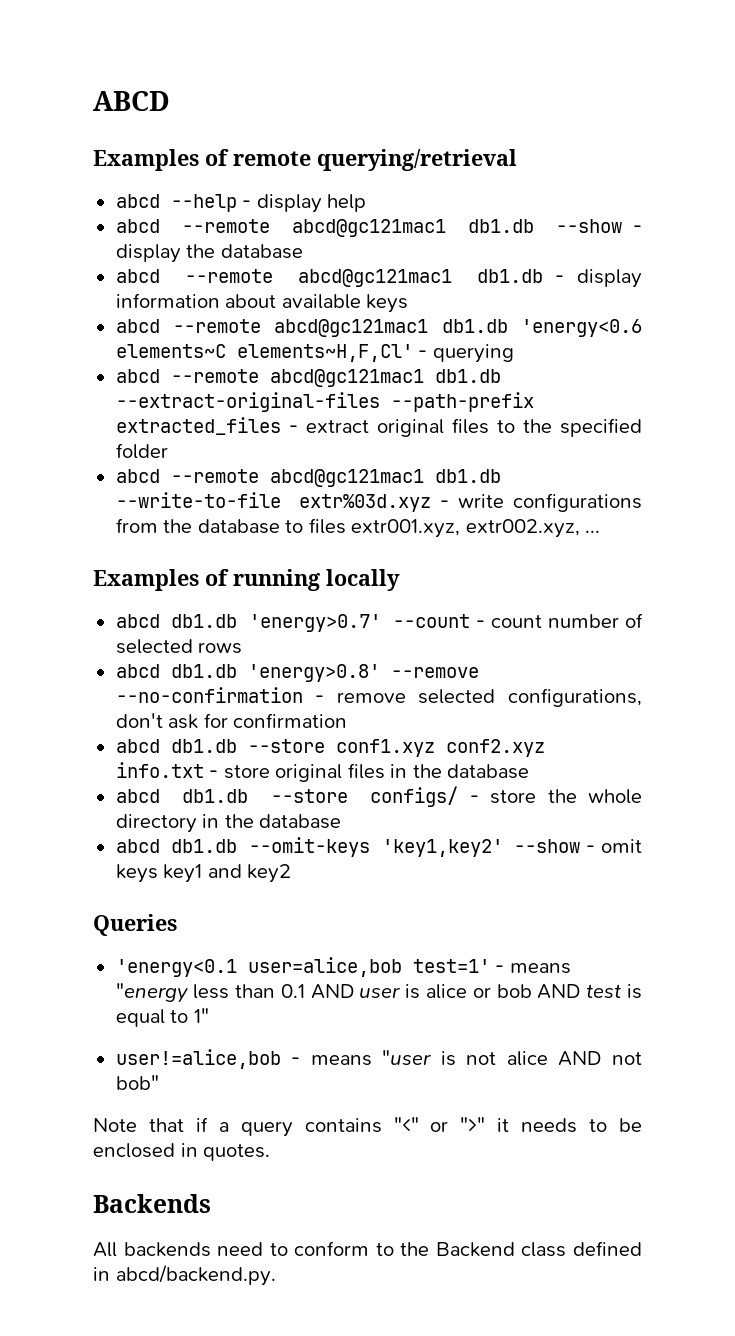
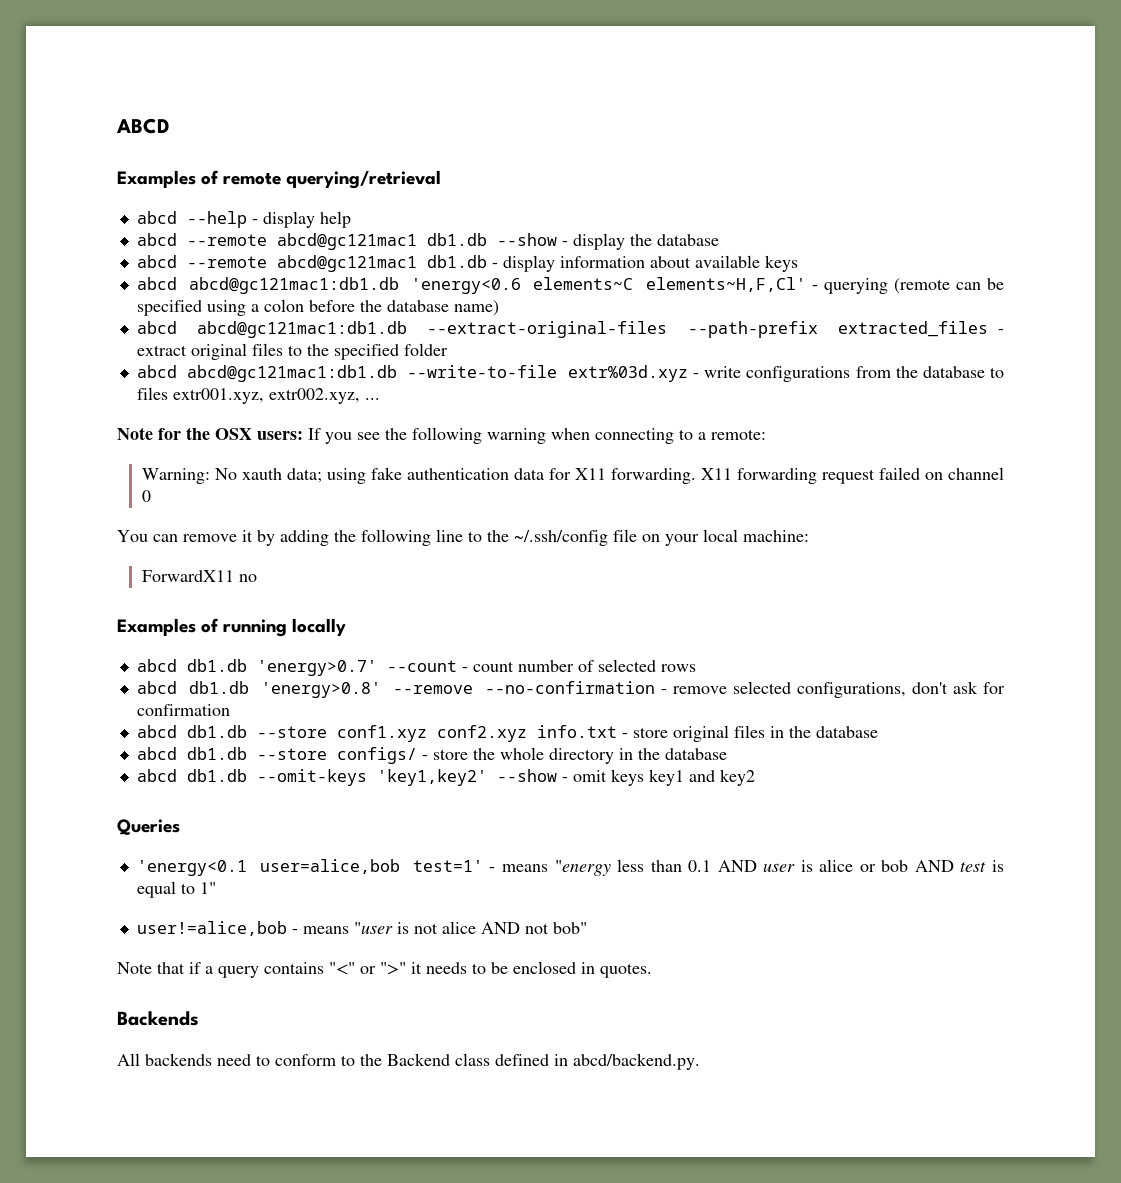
- abcd --remote abcd@gc121mac1 db1.db 'energy<0.6 elements~C elements~H,F,Cl' - querying
- abcd --remote abcd@gc121mac1 db1.db --extract-original-files --path-prefix extracted_files - extract original files to the specified folder
+ abcd abcd@gc121mac1:db1.db 'energy<0.6 elements~C elements~H,F,Cl' - querying (remote can be specified using a colon before the database name)
+ abcd abcd@gc121mac1:db1.db --extract-original-files --path-prefix extracted_files - extract original files to the specified folder
- abcd --remote abcd@gc121mac1 db1.db --write-to-file extr%03d.xyz - write configurations from the database to files extr001.xyz, extr002.xyz, ...
+ abcd abcd@gc121mac1:db1.db --write-to-file extr%03d.xyz - write configurations from the database to files extr001.xyz, extr002.xyz, ...
+ Note for the OSX users: If you see the following warning when connecting to a remote:
+ Warning: No xauth data; using fake authentication data for X11 forwarding. X11 forwarding request failed on channel 0
+ You can remove it by adding the following line to the ~/.ssh/config file on your local machine:
+ ForwardX11 no

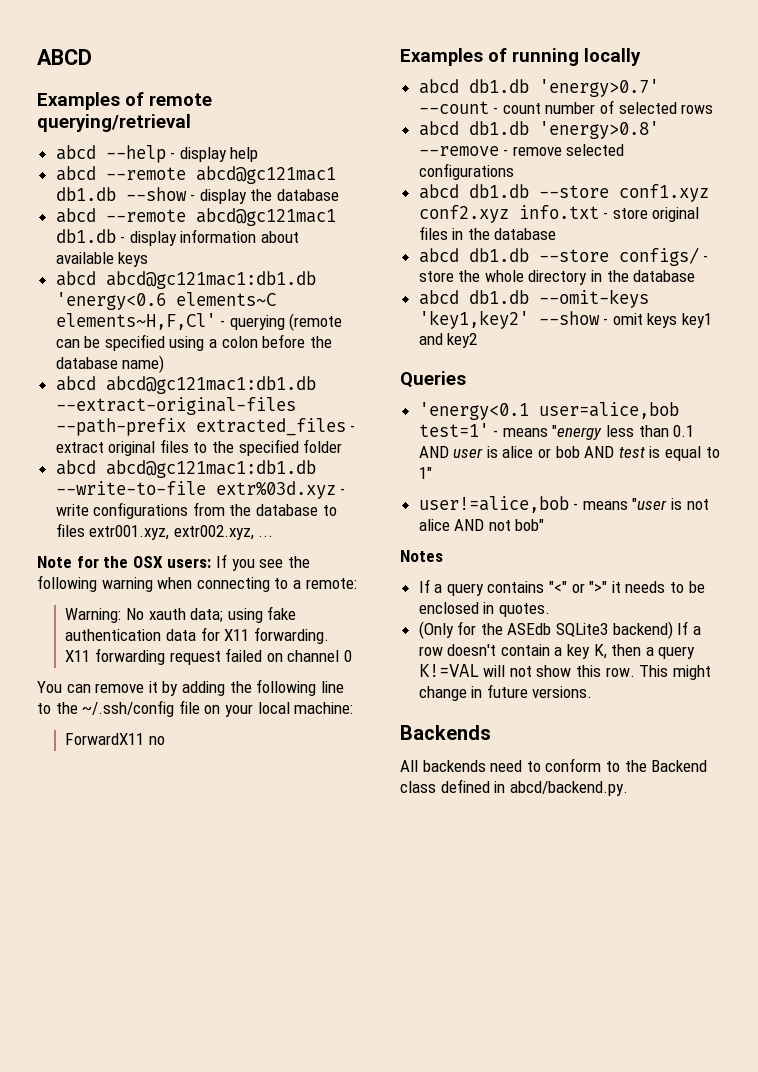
- abcd db1.db 'energy>0.8' --remove --no-confirmation - remove selected configurations, don't ask for confirmation
+ abcd db1.db 'energy>0.8' --remove - remove selected configurations
- Note that if a query contains "<" or ">" it needs to be enclosed in quotes.
+ Notes
+ If a query contains "<" or ">" it needs to be enclosed in quotes.
+ (Only for the ASEdb SQLite3 backend) If a row doesn't contain a key K, then a query K!=VAL will not show this row. This might change in future versions.

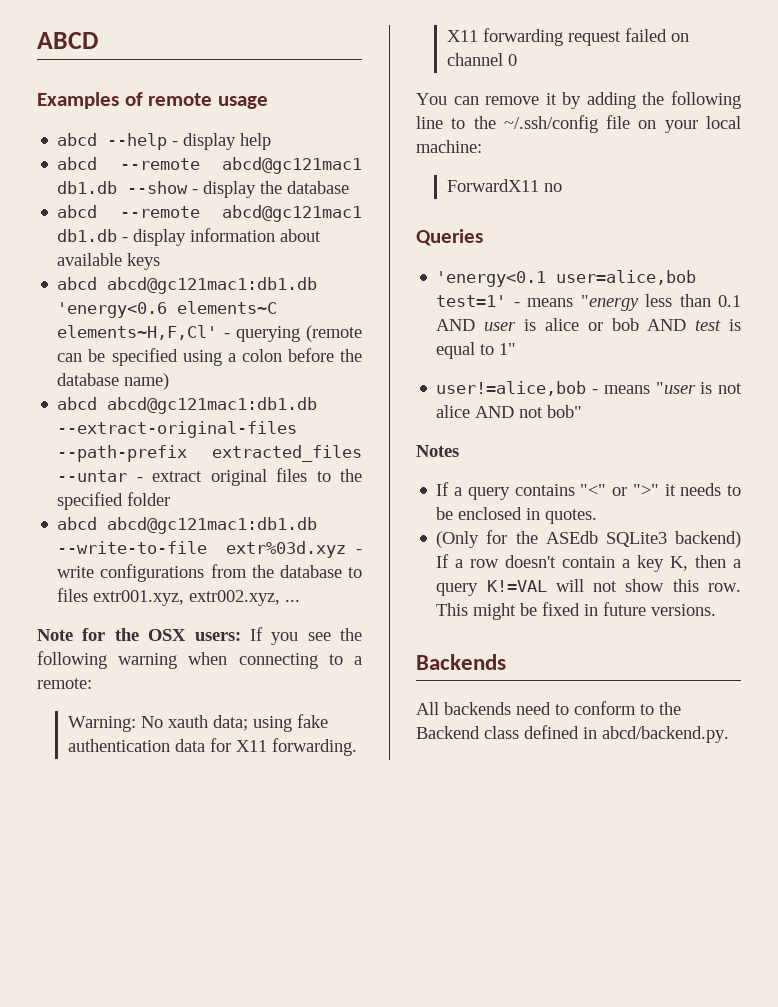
- Examples of remote querying/retrieval
+ Examples of remote usage
- abcd abcd@gc121mac1:db1.db --extract-original-files --path-prefix extracted_files - extract original files to the specified folder
+ abcd abcd@gc121mac1:db1.db --extract-original-files --path-prefix extracted_files --untar - extract original files to the specified folder
- Examples of running locally
- abcd db1.db 'energy>0.7' --count - count number of selected rows
- abcd db1.db 'energy>0.8' --remove - remove selected configurations
- abcd db1.db --store conf1.xyz conf2.xyz info.txt - store original files in the database
- abcd db1.db --store configs/ - store the whole directory in the database
- abcd db1.db --omit-keys 'key1,key2' --show - omit keys key1 and key2
- This might change in future versions.
+ This might be fixed in future versions.

